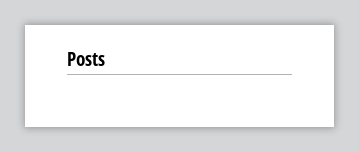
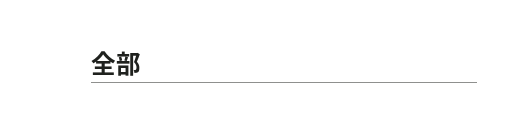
- Posts
+ 全部

